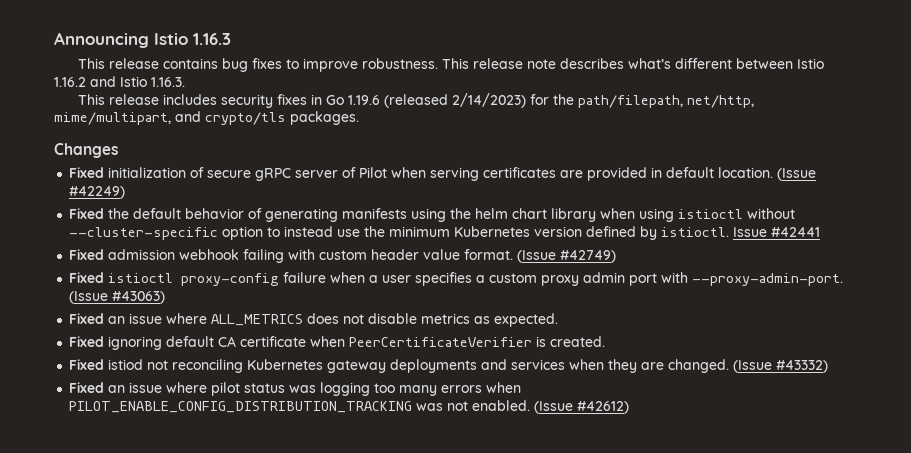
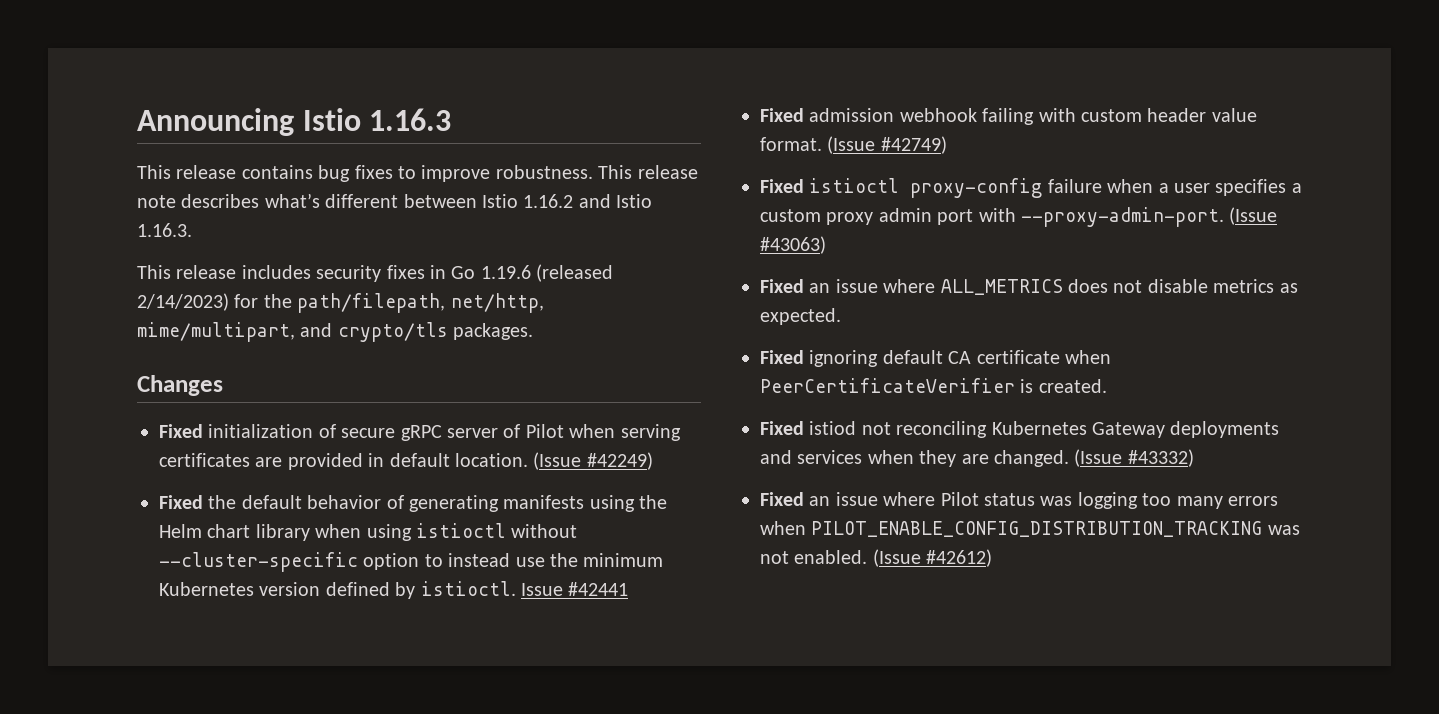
- Fixed the default behavior of generating manifests using the helm chart library when using istioctl without --cluster-specific option to instead use the minimum Kubernetes version defined by istioctl.
+ Fixed the default behavior of generating manifests using the Helm chart library when using istioctl without --cluster-specific option to instead use the minimum Kubernetes version defined by istioctl.
- Fixed istiod not reconciling Kubernetes gateway deployments and services when they are changed.
+ Fixed istiod not reconciling Kubernetes Gateway deployments and services when they are changed.
- Fixed an issue where pilot status was logging too many errors when PILOT_ENABLE_CONFIG_DISTRIBUTION_TRACKING was not enabled.
+ Fixed an issue where Pilot status was logging too many errors when PILOT_ENABLE_CONFIG_DISTRIBUTION_TRACKING was not enabled.

